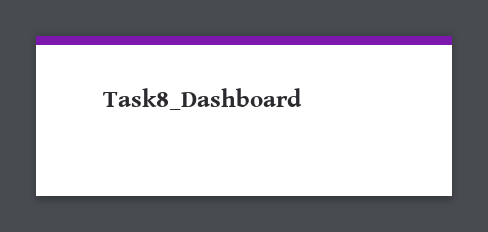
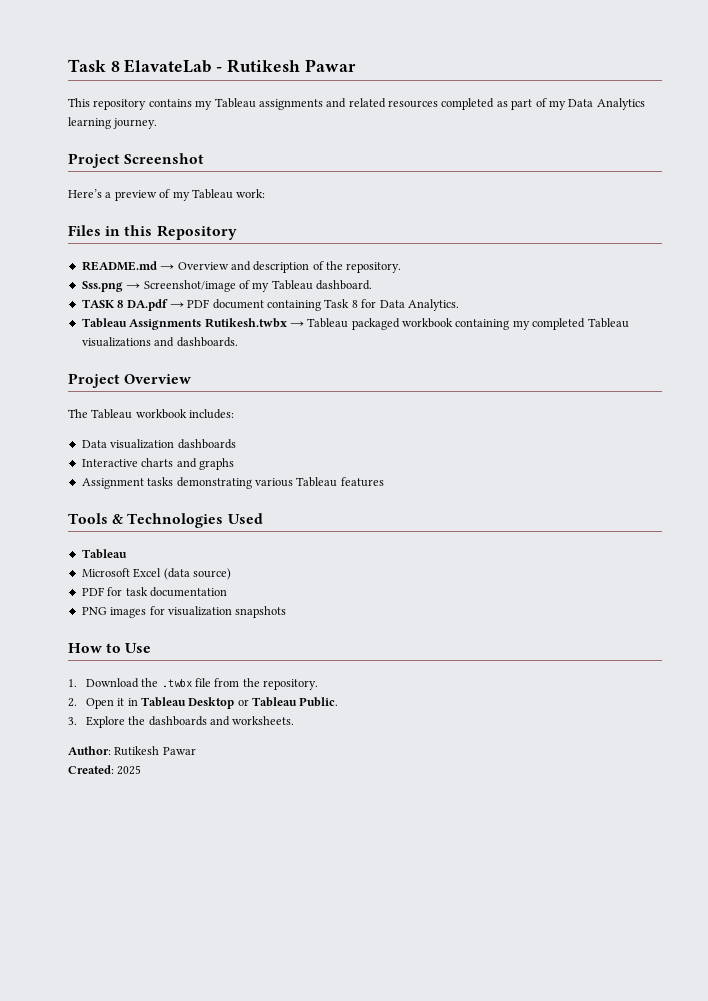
- Task8_Dashboard
+ Task 8 ElavateLab - Rutikesh Pawar
+ This repository contains my Tableau assignments and related resources completed as part of my Data Analytics learning journey.
+ Project Screenshot
+ Here’s a preview of my Tableau work:
+ Files in this Repository
+ README.md → Overview and description of the repository.
+ Sss.png → Screenshot/image of my Tableau dashboard.
+ TASK 8 DA.pdf → PDF document containing Task 8 for Data Analytics.
+ Tableau Assignments Rutikesh.twbx → Tableau packaged workbook containing my completed Tableau visualizations and dashboards.
+ Project Overview
+ The Tableau workbook includes:
+ Data visualization dashboards
+ Interactive charts and graphs
+ Assignment tasks demonstrating various Tableau features
+ Tools & Technologies Used
+ Tableau
+ Microsoft Excel (data source)
+ PDF for task documentation
+ PNG images for visualization snapshots
+ How to Use
+ 1. Download the .twbx file from the repository.
+ 2. Open it in Tableau Desktop or Tableau Public.
+ 3. Explore the dashboards and worksheets.
+ Author: Rutikesh Pawar
+ Created: 2025

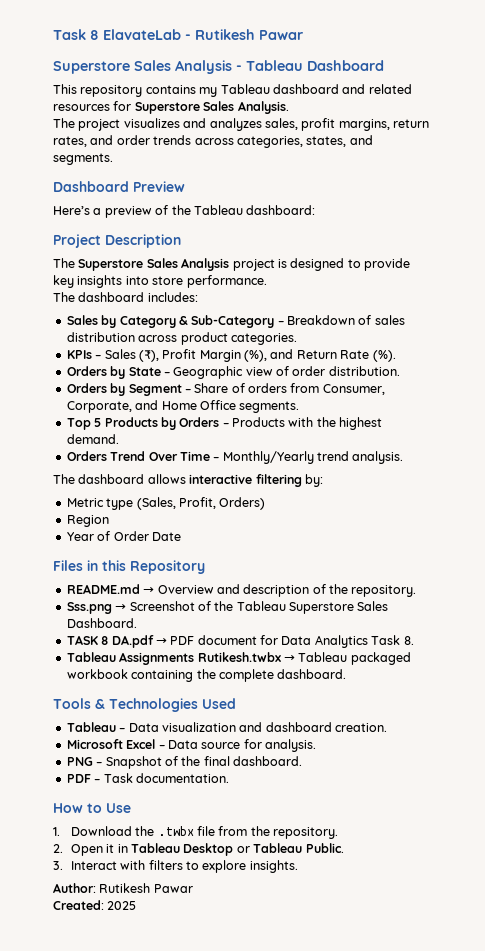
+ Superstore Sales Analysis - Tableau Dashboard
- This repository contains my Tableau assignments and related resources completed as part of my Data Analytics learning journey.
- Project Screenshot
- Here’s a preview of my Tableau work:
+ This repository contains my Tableau dashboard and related resources for Superstore Sales Analysis.
+ The project visualizes and analyzes sales, profit margins, return rates, and order trends across categories, states, and segments.
+ Dashboard Preview
+ Here’s a preview of the Tableau dashboard:
+ Project Description
+ The Superstore Sales Analysis project is designed to provide key insights into store performance.
+ The dashboard includes:
+ Sales by Category & Sub-Category – Breakdown of sales distribution across product categories.
+ KPIs – Sales (₹), Profit Margin (%), and Return Rate (%).
+ Orders by State – Geographic view of order distribution.
+ Orders by Segment – Share of orders from Consumer, Corporate, and Home Office segments.
+ Top 5 Products by Orders – Products with the highest demand.
+ Orders Trend Over Time – Monthly/Yearly trend analysis.
+ The dashboard allows interactive filtering by:
+ Metric type (Sales, Profit, Orders)
+ Region
+ Year of Order Date
- Sss.png → Screenshot/image of my Tableau dashboard.
+ Sss.png → Screenshot of the Tableau Superstore Sales Dashboard.
- TASK 8 DA.pdf → PDF document containing Task 8 for Data Analytics.
+ TASK 8 DA.pdf → PDF document for Data Analytics Task 8.
- Tableau Assignments Rutikesh.twbx → Tableau packaged workbook containing my completed Tableau visualizations and dashboards.
- Project Overview
- The Tableau workbook includes:
- Data visualization dashboards
- Interactive charts and graphs
- Assignment tasks demonstrating various Tableau features
+ Tableau Assignments Rutikesh.twbx → Tableau packaged workbook containing the complete dashboard.
  Tools & Technologies Used
- Tableau
- Microsoft Excel (data source)
- PDF for task documentation
- PNG images for visualization snapshots
+ Tableau – Data visualization and dashboard creation.
+ Microsoft Excel – Data source for analysis.
+ PNG – Snapshot of the final dashboard.
+ PDF – Task documentation.
- 3. Explore the dashboards and worksheets.
+ 3. Interact with filters to explore insights.

